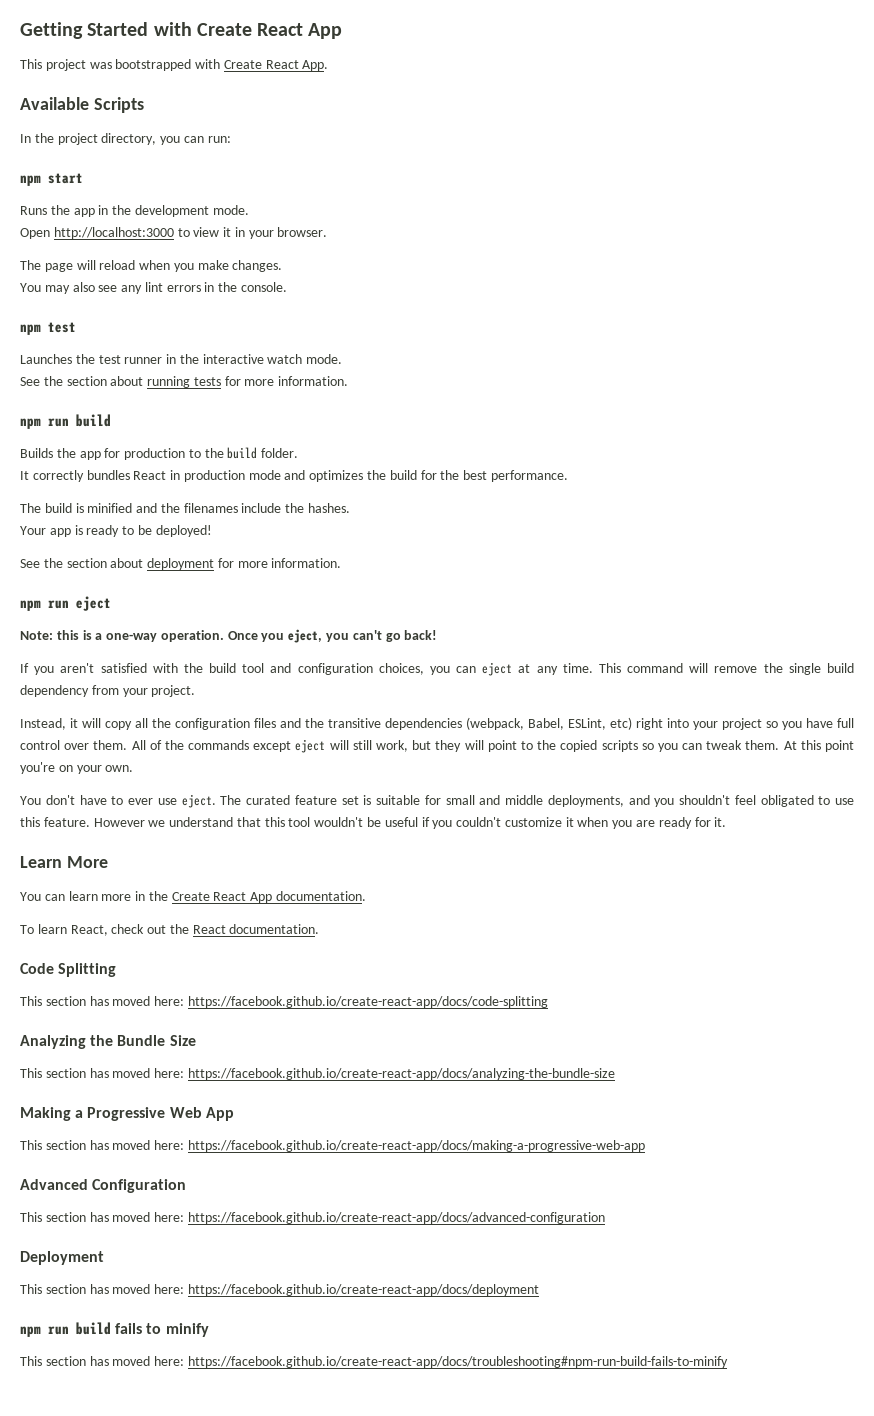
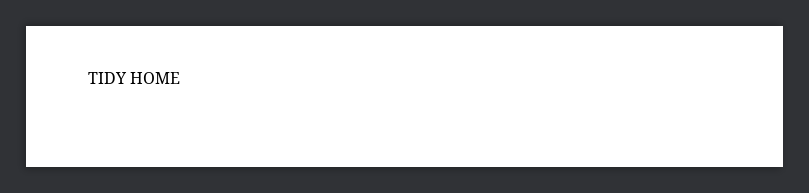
- Getting Started with Create React App
- This project was bootstrapped with Create React App.
- Available Scripts
- In the project directory, you can run:
- npm start
- Runs the app in the development mode.
- Open http://localhost:3000 to view it in your browser.
- The page will reload when you make changes.
- You may also see any lint errors in the console.
- npm test
- Launches the test runner in the interactive watch mode.
- See the section about running tests for more information.
- npm run build
- Builds the app for production to the build folder.
- It correctly bundles React in production mode and optimizes the build for the best performance.
- The build is minified and the filenames include the hashes.
- Your app is ready to be deployed!
- See the section about deployment for more information.
- npm run eject
- Note: this is a one-way operation. Once you eject, you can't go back!
- If you aren't satisfied with the build tool and configuration choices, you can eject at any time. This command will remove the single build dependency from your project.
- Instead, it will copy all the configuration files and the transitive dependencies (webpack, Babel, ESLint, etc) right into your project so you have full control over them. All of the commands except eject will still work, but they will point to the copied scripts so you can tweak them. At this point you're on your own.
- You don't have to ever use eject. The curated feature set is suitable for small and middle deployments, and you shouldn't feel obligated to use this feature. However we understand that this tool wouldn't be useful if you couldn't customize it when you are ready for it.
- Learn More
- You can learn more in the Create React App documentation.
- To learn React, check out the React documentation.
- Code Splitting
- This section has moved here: https://facebook.github.io/create-react-app/docs/code-splitting
- Analyzing the Bundle Size
- This section has moved here: https://facebook.github.io/create-react-app/docs/analyzing-the-bundle-size
- Making a Progressive Web App
- This section has moved here: https://facebook.github.io/create-react-app/docs/making-a-progressive-web-app
- Advanced Configuration
- This section has moved here: https://facebook.github.io/create-react-app/docs/advanced-configuration
- Deployment
- This section has moved here: https://facebook.github.io/create-react-app/docs/deployment
- npm run build fails to minify
- This section has moved here: https://facebook.github.io/create-react-app/docs/troubleshooting#npm-run-build-fails-to-minify
+ TIDY HOME

